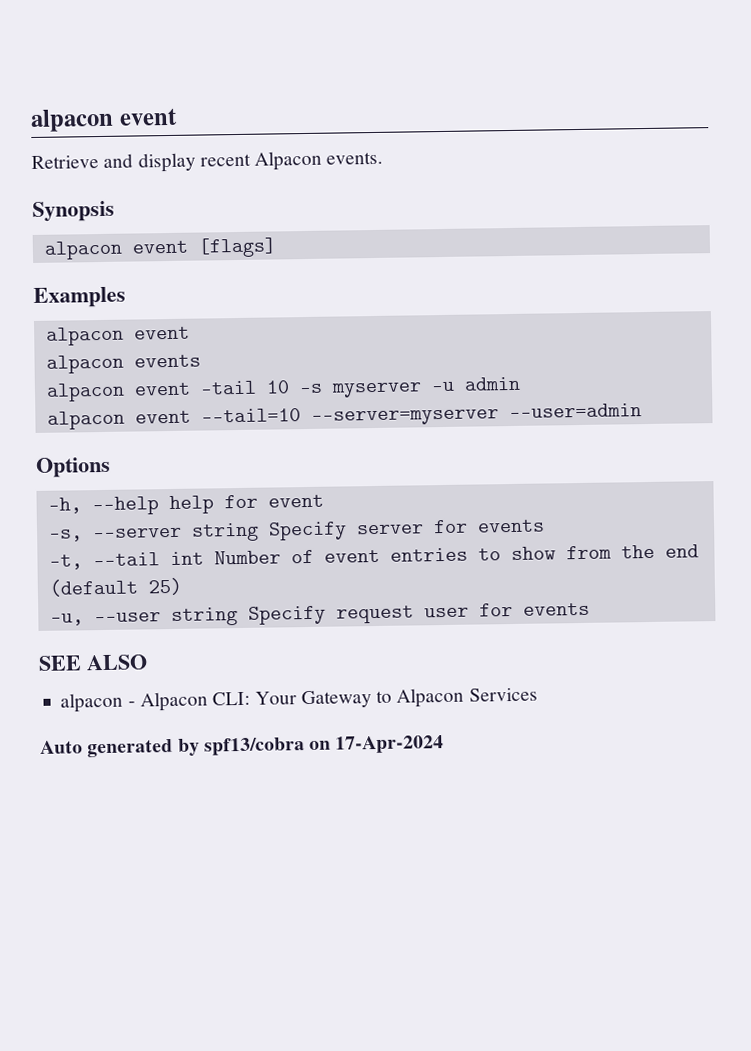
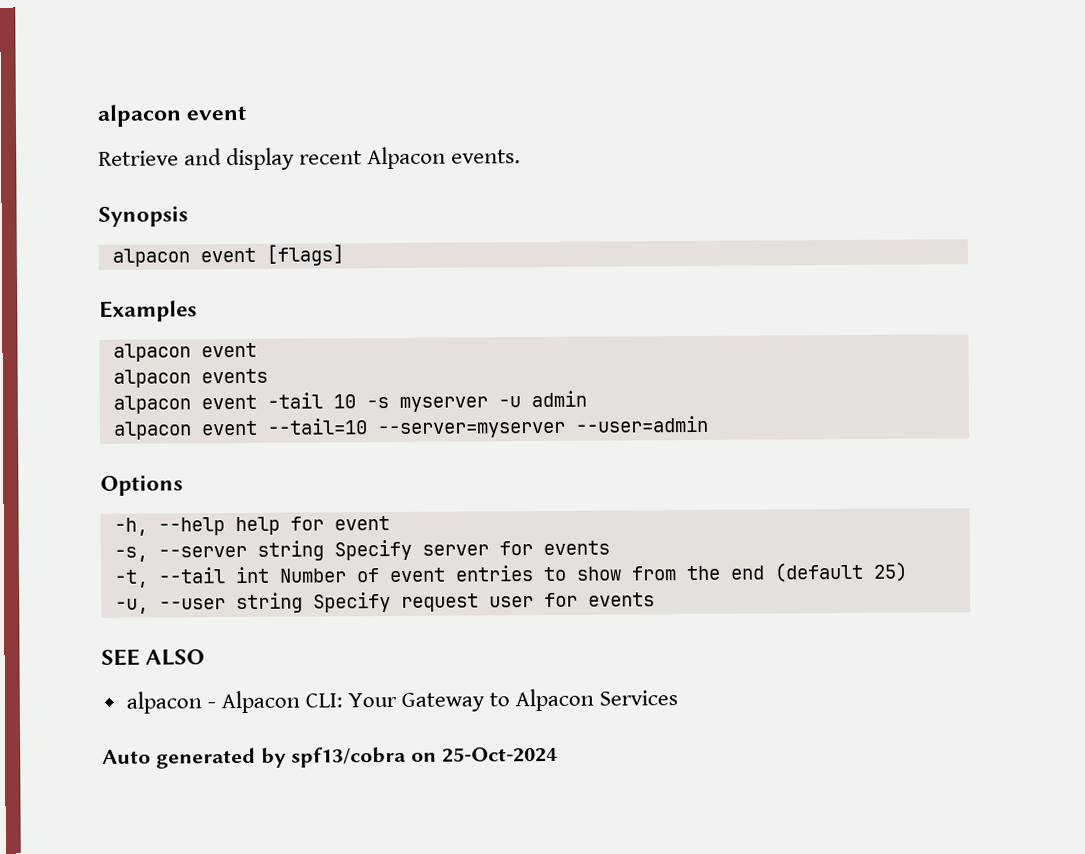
- Auto generated by spf13/cobra on 17-Apr-2024
+ Auto generated by spf13/cobra on 25-Oct-2024

